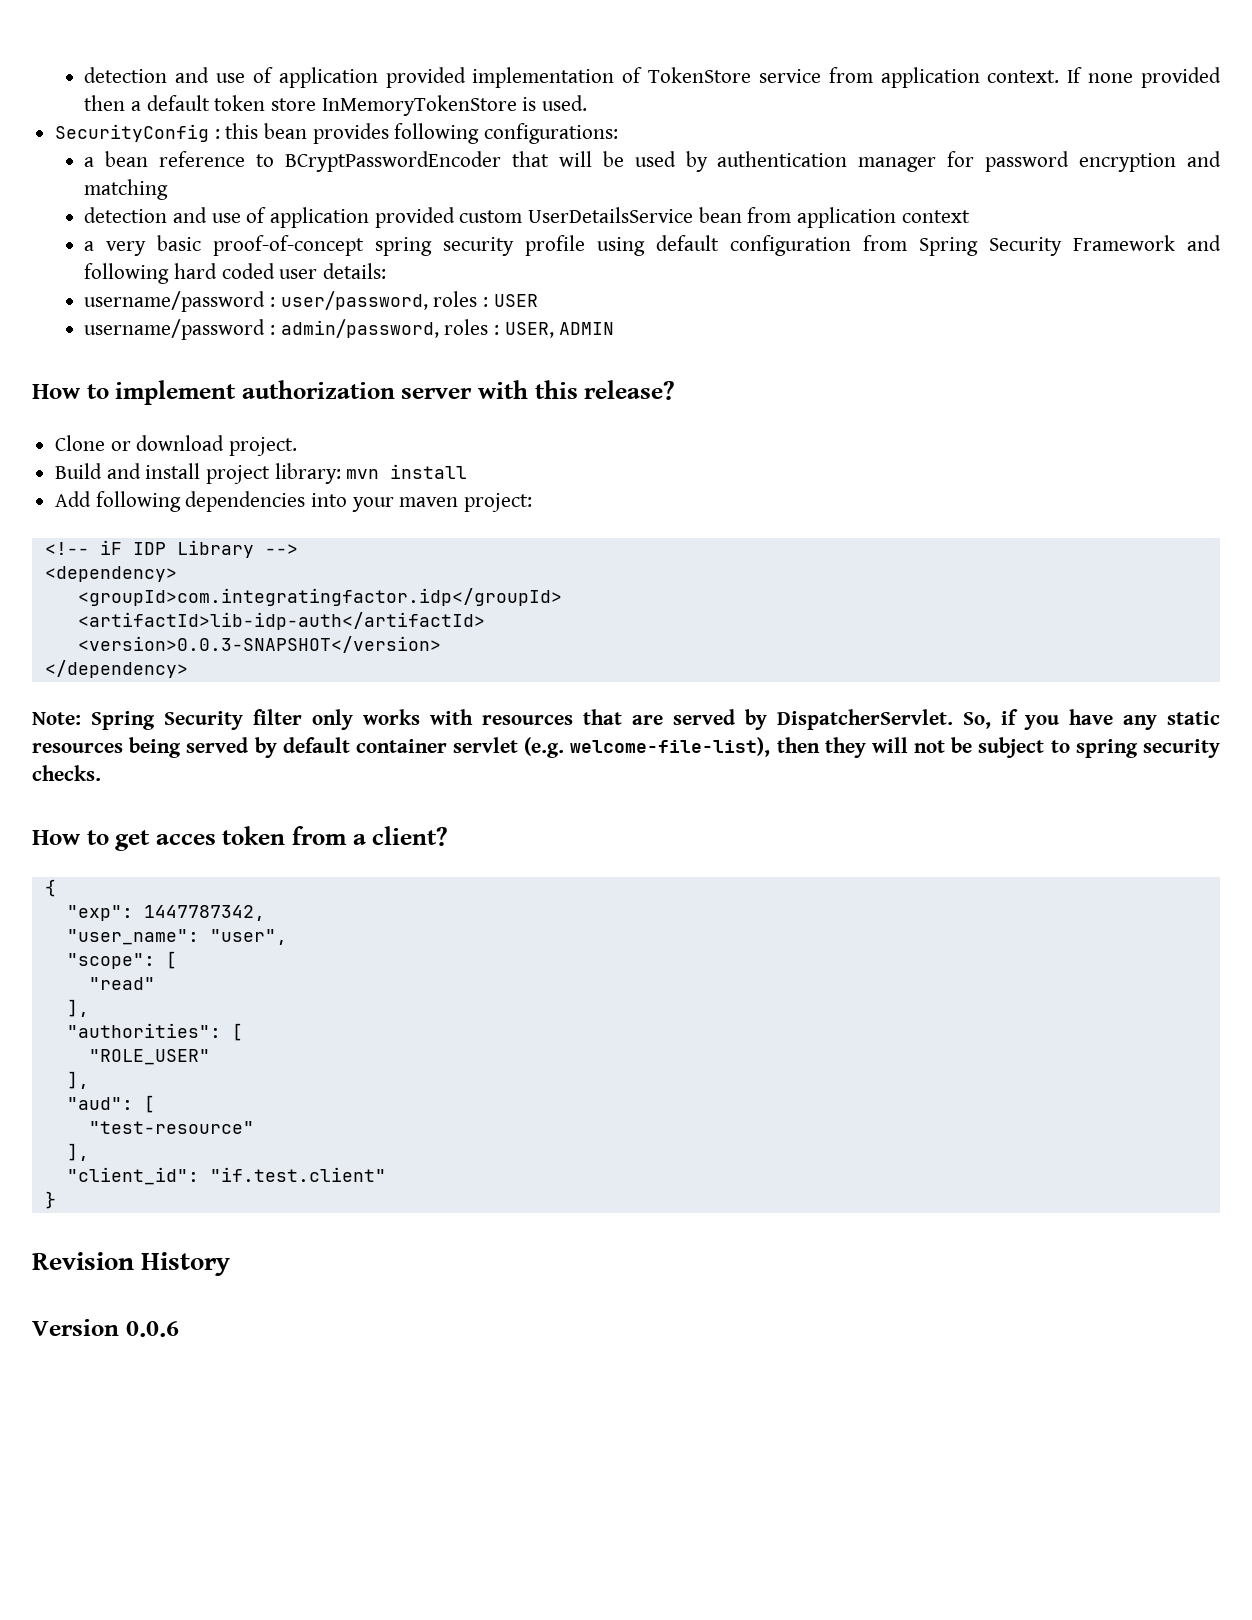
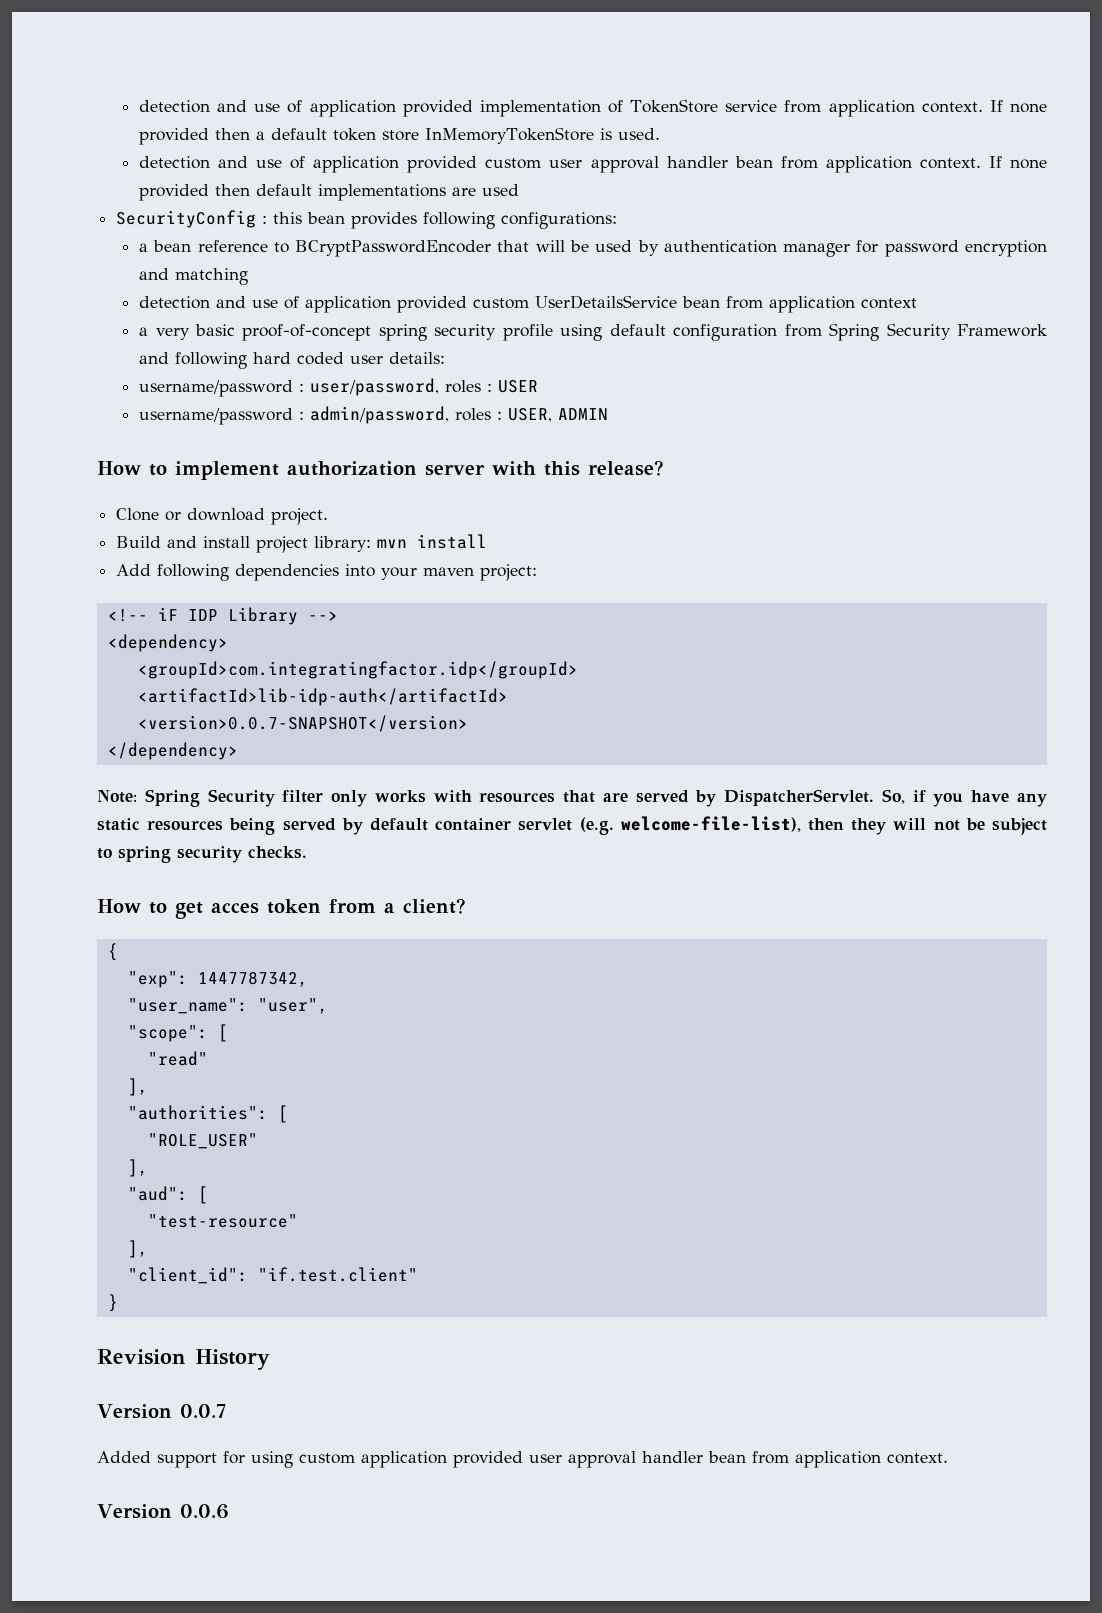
+ detection and use of application provided custom user approval handler bean from application context. If none provided then default implementations are used
- <version>0.0.3-SNAPSHOT</version>
+ <version>0.0.7-SNAPSHOT</version>
+ Version 0.0.7
+ Added support for using custom application provided user approval handler bean from application context.

